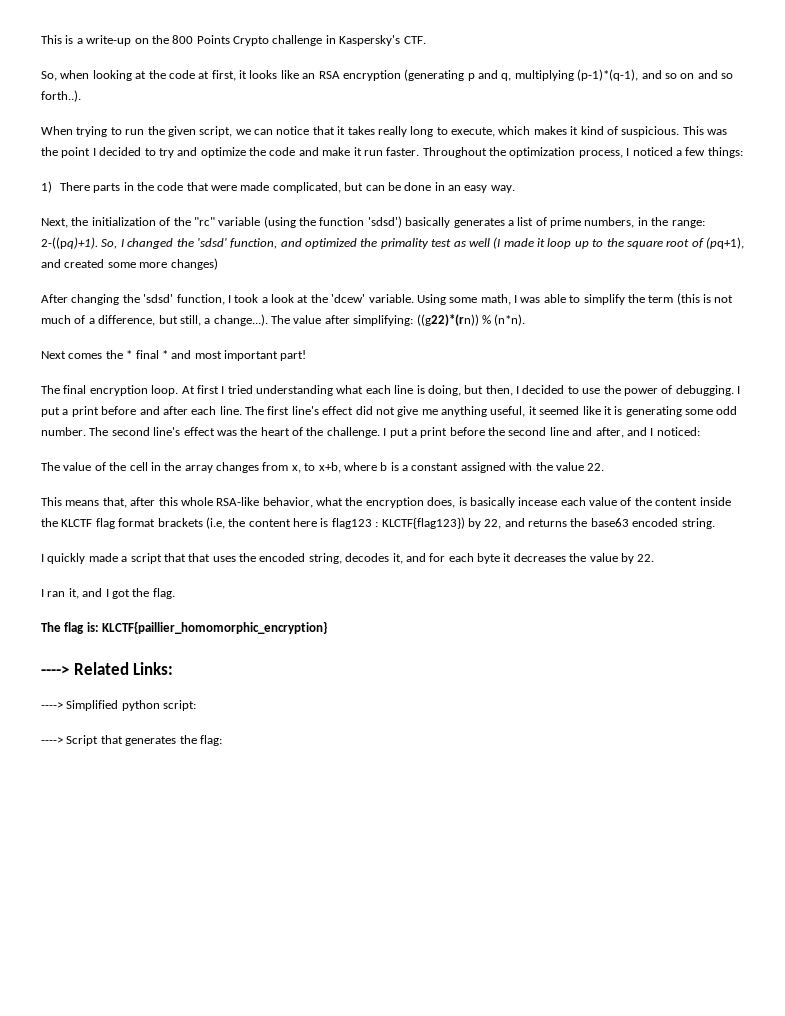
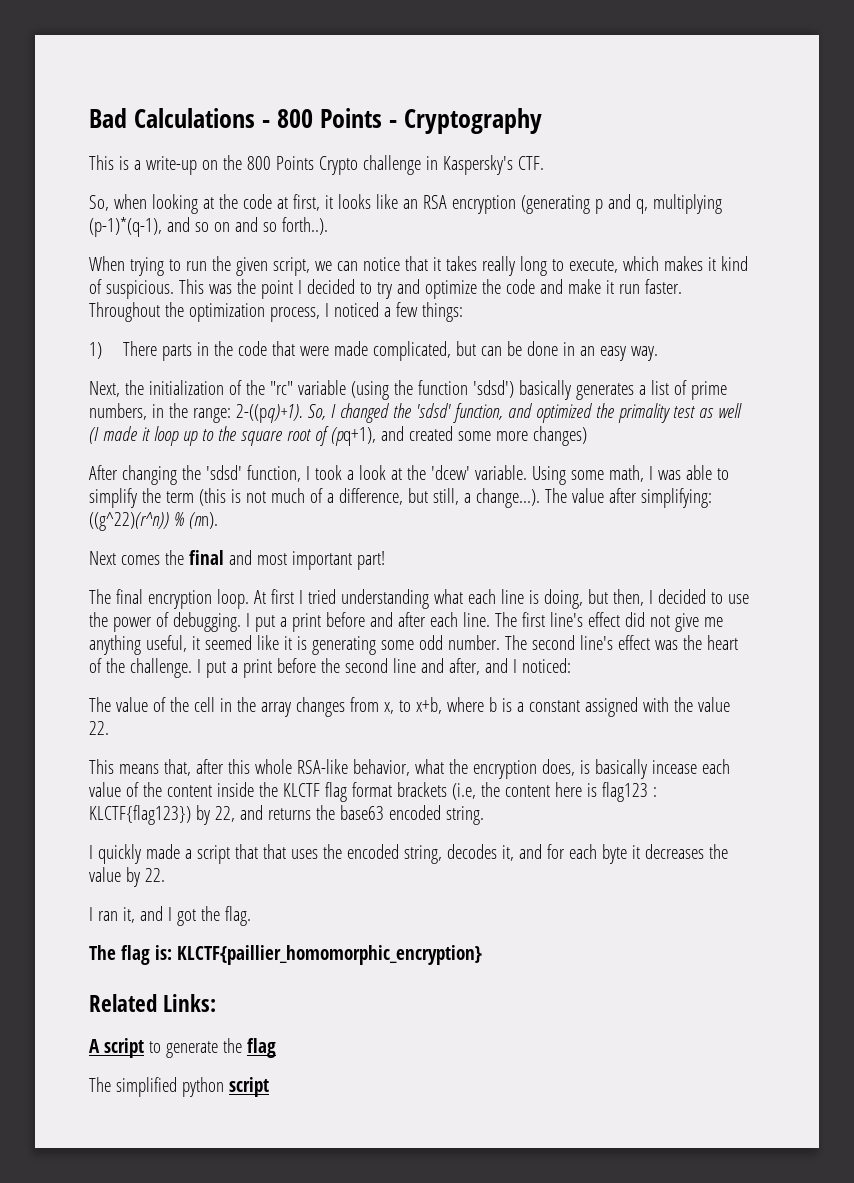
+ Bad Calculations - 800 Points - Cryptography
- Using some math, I was able to simplify the term (this is not much of a difference, but still, a change...). The value after simplifying: ((g22)*(rn)) % (n*n).
+ Using some math, I was able to simplify the term (this is not much of a difference, but still, a change...). The value after simplifying: ((g^22)(r^n)) % (nn).
- Next comes the * final * and most important part!
+ Next comes the final and most important part!
- ----> Related Links:
+ Related Links:
- ----> Simplified python script:
- ----> Script that generates the flag:
+ A script to generate the flag
+ The simplified python script

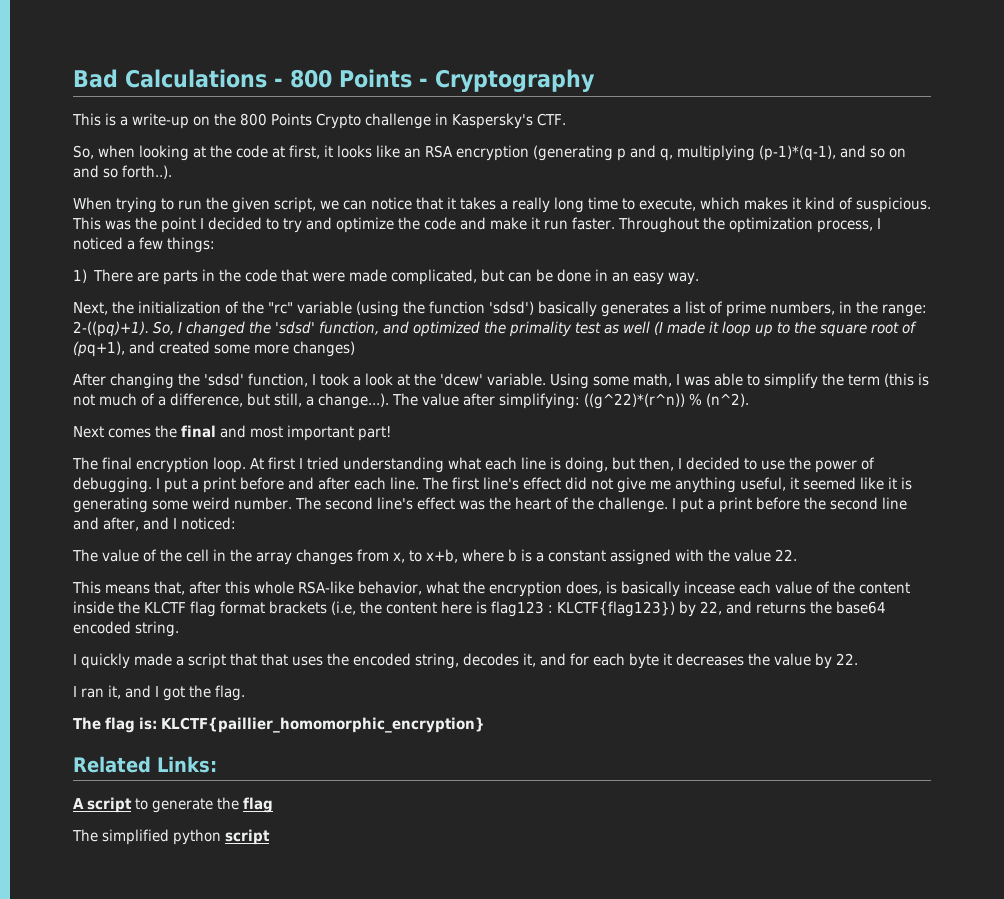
- When trying to run the given script, we can notice that it takes really long to execute, which makes it kind of suspicious.
+ When trying to run the given script, we can notice that it takes a really long time to execute, which makes it kind of suspicious.
- 1) There parts in the code that were made complicated, but can be done in an easy way.
+ 1) There are parts in the code that were made complicated, but can be done in an easy way.
- Using some math, I was able to simplify the term (this is not much of a difference, but still, a change...). The value after simplifying: ((g^22)(r^n)) % (nn).
+ Using some math, I was able to simplify the term (this is not much of a difference, but still, a change...). The value after simplifying: ((g^22)*(r^n)) % (n^2).
- The first line's effect did not give me anything useful, it seemed like it is generating some odd number.
+ The first line's effect did not give me anything useful, it seemed like it is generating some weird number.
- This means that, after this whole RSA-like behavior, what the encryption does, is basically incease each value of the content inside the KLCTF flag format brackets (i.e, the content here is flag123 : KLCTF{flag123}) by 22, and returns the base63 encoded string.
+ This means that, after this whole RSA-like behavior, what the encryption does, is basically incease each value of the content inside the KLCTF flag format brackets (i.e, the content here is flag123 : KLCTF{flag123}) by 22, and returns the base64 encoded string.

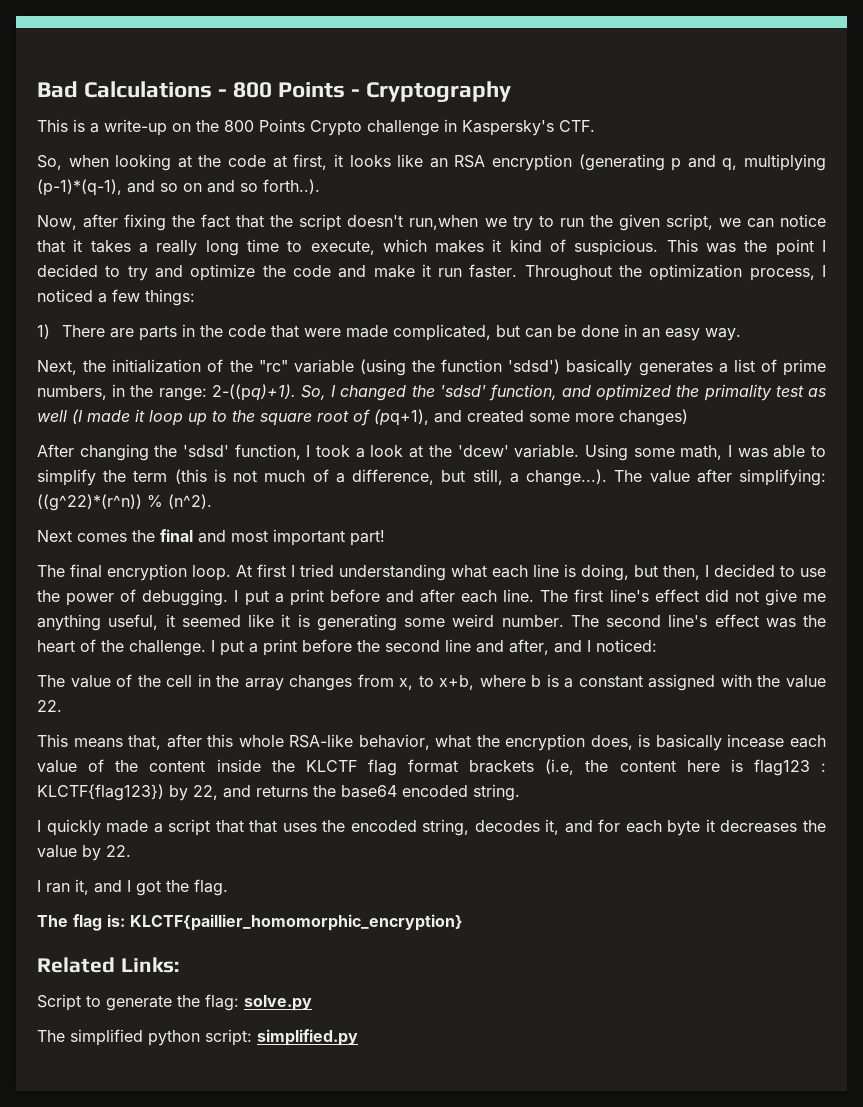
- When trying to run the given script, we can notice that it takes a really long time to execute, which makes it kind of suspicious.
+ Now, after fixing the fact that the script doesn't run,when we try to run the given script, we can notice that it takes a really long time to execute, which makes it kind of suspicious.
- A script to generate the flag
+ Script to generate the flag: solve.py
- The simplified python script
+ The simplified python script: simplified.py

